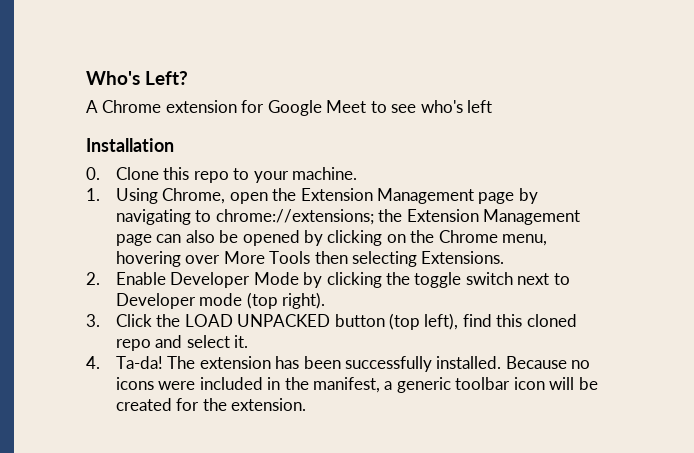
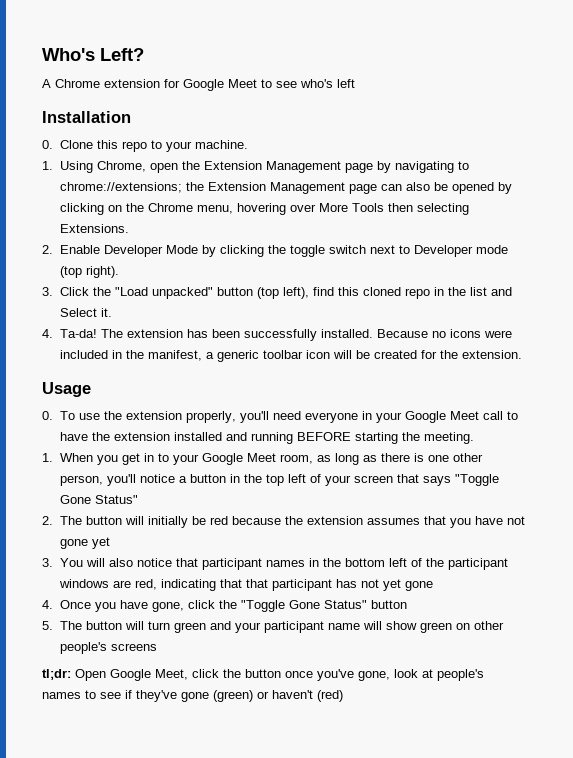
- 3. Click the LOAD UNPACKED button (top left), find this cloned repo and select it.
+ 3. Click the "Load unpacked" button (top left), find this cloned repo in the list and Select it.
+ Usage
+ 0. To use the extension properly, you'll need everyone in your Google Meet call to have the extension installed and running BEFORE starting the meeting.
+ 1. When you get in to your Google Meet room, as long as there is one other person, you'll notice a button in the top left of your screen that says "Toggle Gone Status"
+ 2. The button will initially be red because the extension assumes that you have not gone yet
+ 3. You will also notice that participant names in the bottom left of the participant windows are red, indicating that that participant has not yet gone
+ 4. Once you have gone, click the "Toggle Gone Status" button
+ 5. The button will turn green and your participant name will show green on other people's screens
+ tl;dr: Open Google Meet, click the button once you've gone, look at people's names to see if they've gone (green) or haven't (red)

